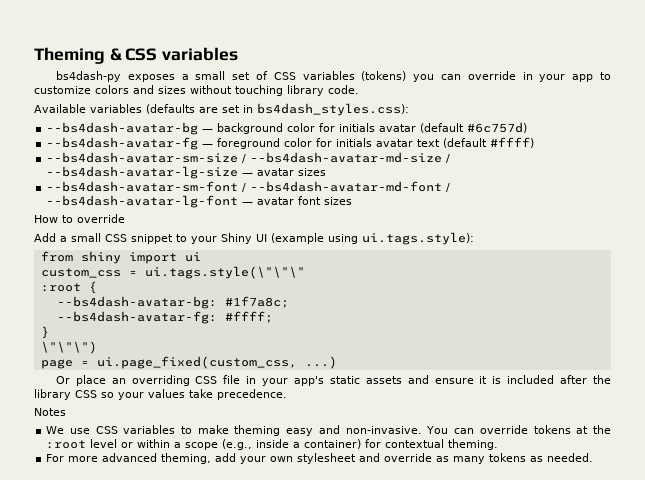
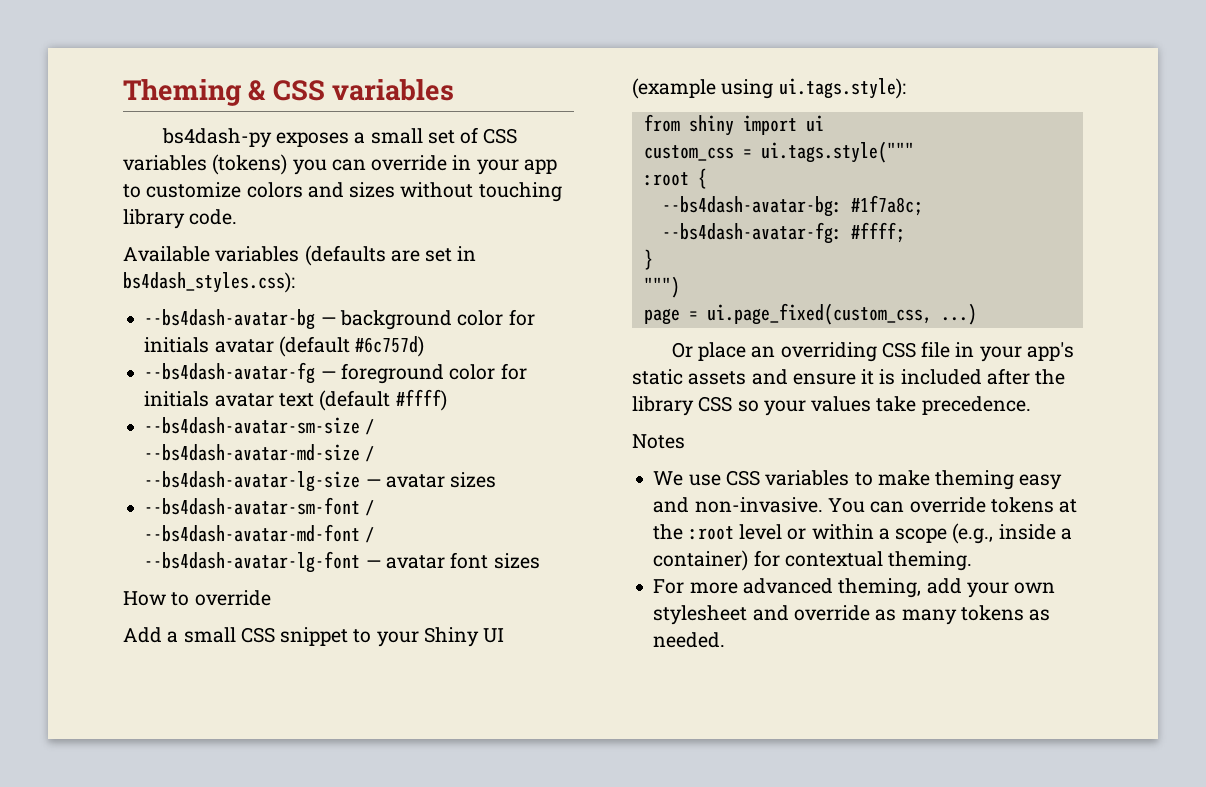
- custom_css = ui.tags.style(\"\"\"
+ custom_css = ui.tags.style("""
- \"\"\")
+ """)

